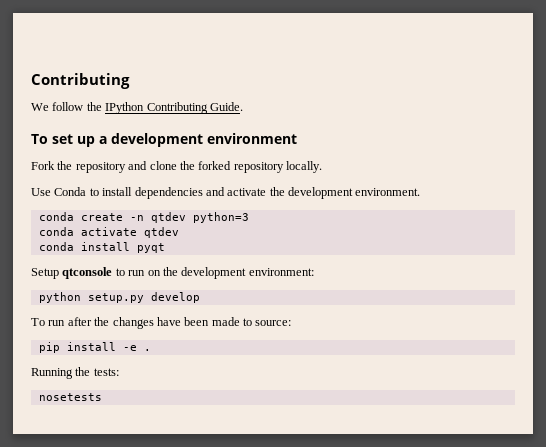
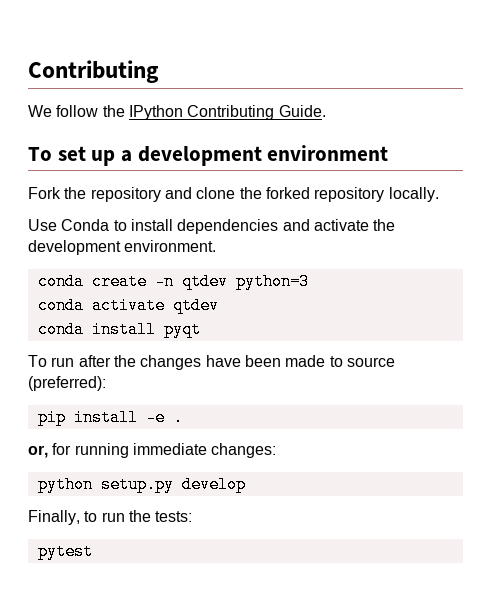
- Setup qtconsole to run on the development environment:
- python setup.py develop
- To run after the changes have been made to source:
+ To run after the changes have been made to source (preferred):
- Running the tests:
+ or, for running immediate changes:
+ python setup.py develop
+ Finally, to run the tests:
- nosetests
+ pytest

